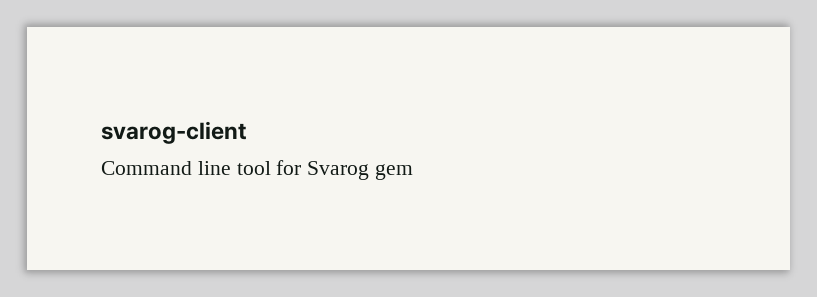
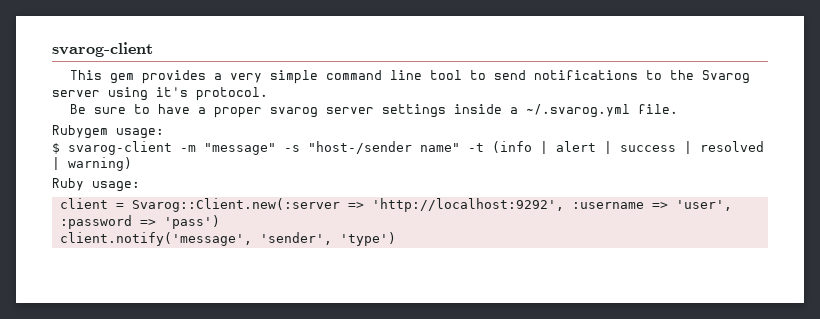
- Command line tool for Svarog gem
+ This gem provides a very simple command line tool to send notifications to the Svarog server using it's protocol.
+ Be sure to have a proper svarog server settings inside a ~/.svarog.yml file.
+ Rubygem usage:
+ $ svarog-client -m "message" -s "host-/sender name" -t (info | alert | success | resolved | warning)
+ Ruby usage:
+ client = Svarog::Client.new(:server => 'http://localhost:9292', :username => 'user', :password => 'pass')
+ client.notify('message', 'sender', 'type')

